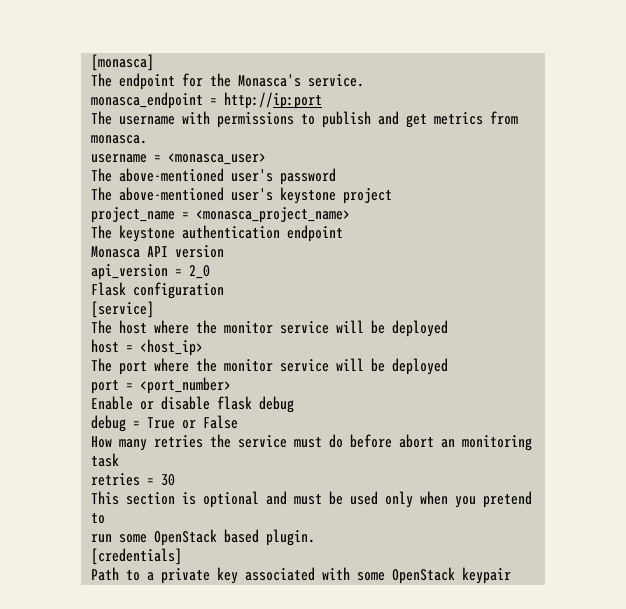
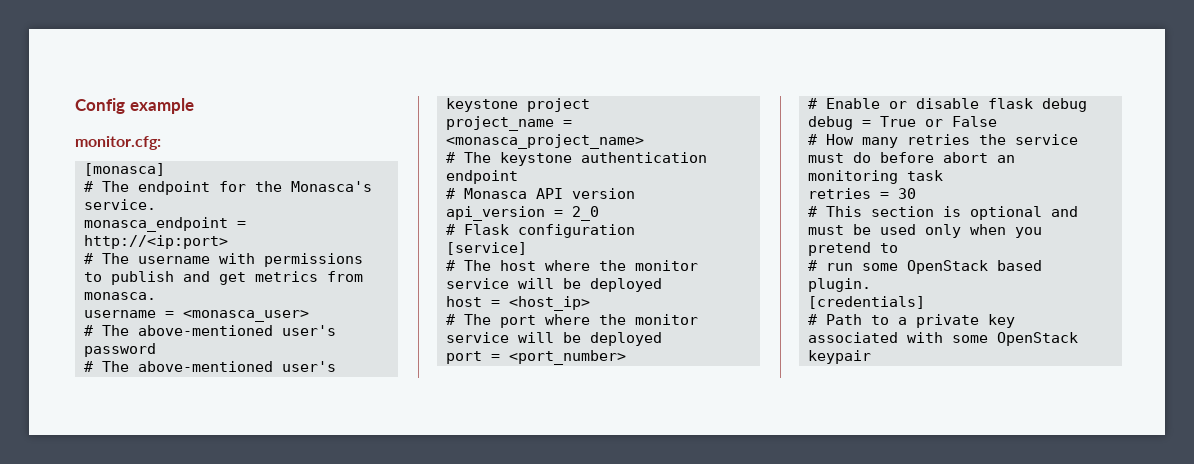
+ Config example
+ monitor.cfg:
- The endpoint for the Monasca's service.
+ # The endpoint for the Monasca's service.
- monasca_endpoint = http://ip:port
- The username with permissions to publish and get metrics from monasca.
+ monasca_endpoint = http://<ip:port>
+ # The username with permissions to publish and get metrics from monasca.
- The above-mentioned user's password
+ # The above-mentioned user's password
- The above-mentioned user's keystone project
+ # The above-mentioned user's keystone project
- The keystone authentication endpoint
+ # The keystone authentication endpoint
- Monasca API version
+ # Monasca API version
- Flask configuration
+ # Flask configuration
- The host where the monitor service will be deployed
+ # The host where the monitor service will be deployed
- The port where the monitor service will be deployed
+ # The port where the monitor service will be deployed
- Enable or disable flask debug
+ # Enable or disable flask debug
- How many retries the service must do before abort an monitoring task
+ # How many retries the service must do before abort an monitoring task
- This section is optional and must be used only when you pretend to
+ # This section is optional and must be used only when you pretend to
- run some OpenStack based plugin.
+ # run some OpenStack based plugin.
- Path to a private key associated with some OpenStack keypair
+ # Path to a private key associated with some OpenStack keypair

